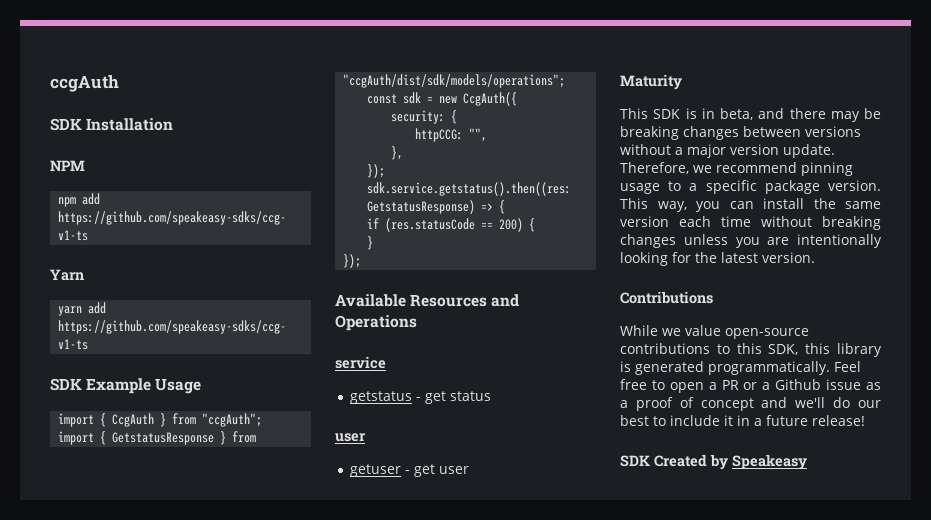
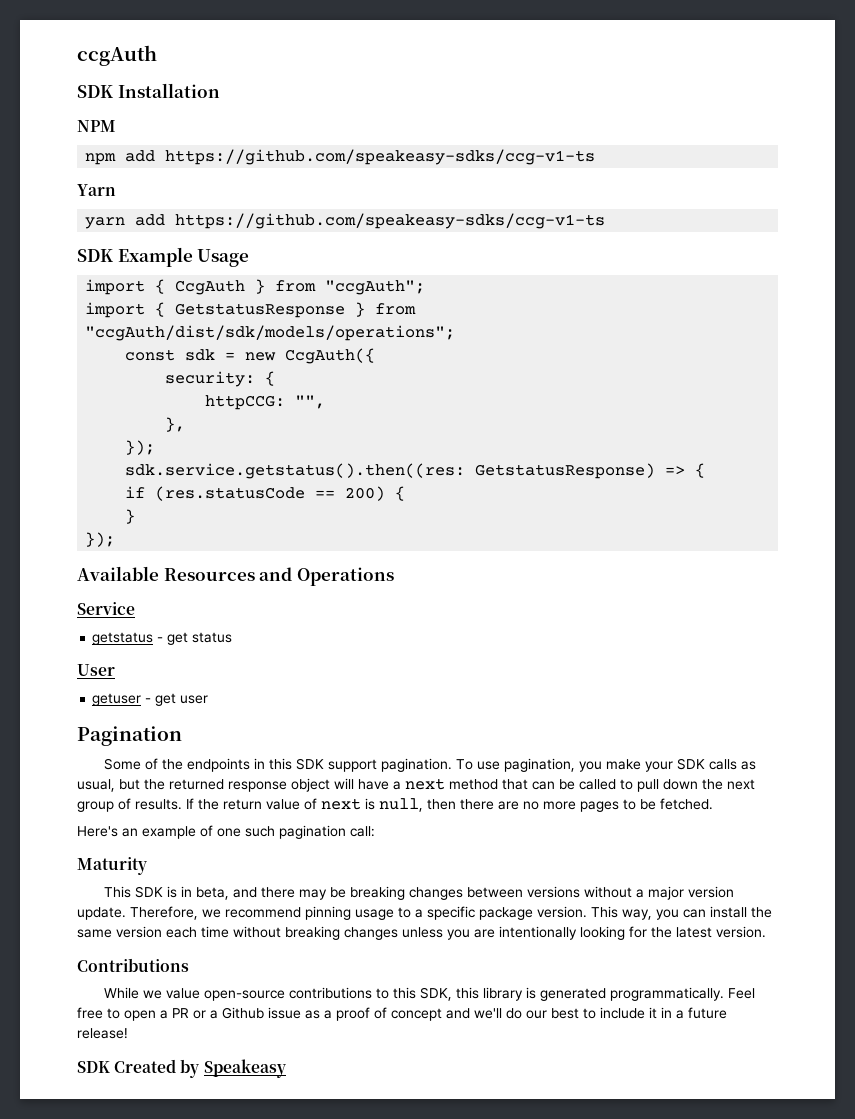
- service
+ Service
  getstatus - get status
- user
+ User
+ Pagination
+ Some of the endpoints in this SDK support pagination. To use pagination, you make your SDK calls as usual, but the returned response object will have a next method that can be called to pull down the next group of results. If the return value of next is null, then there are no more pages to be fetched.
+ Here's an example of one such pagination call:

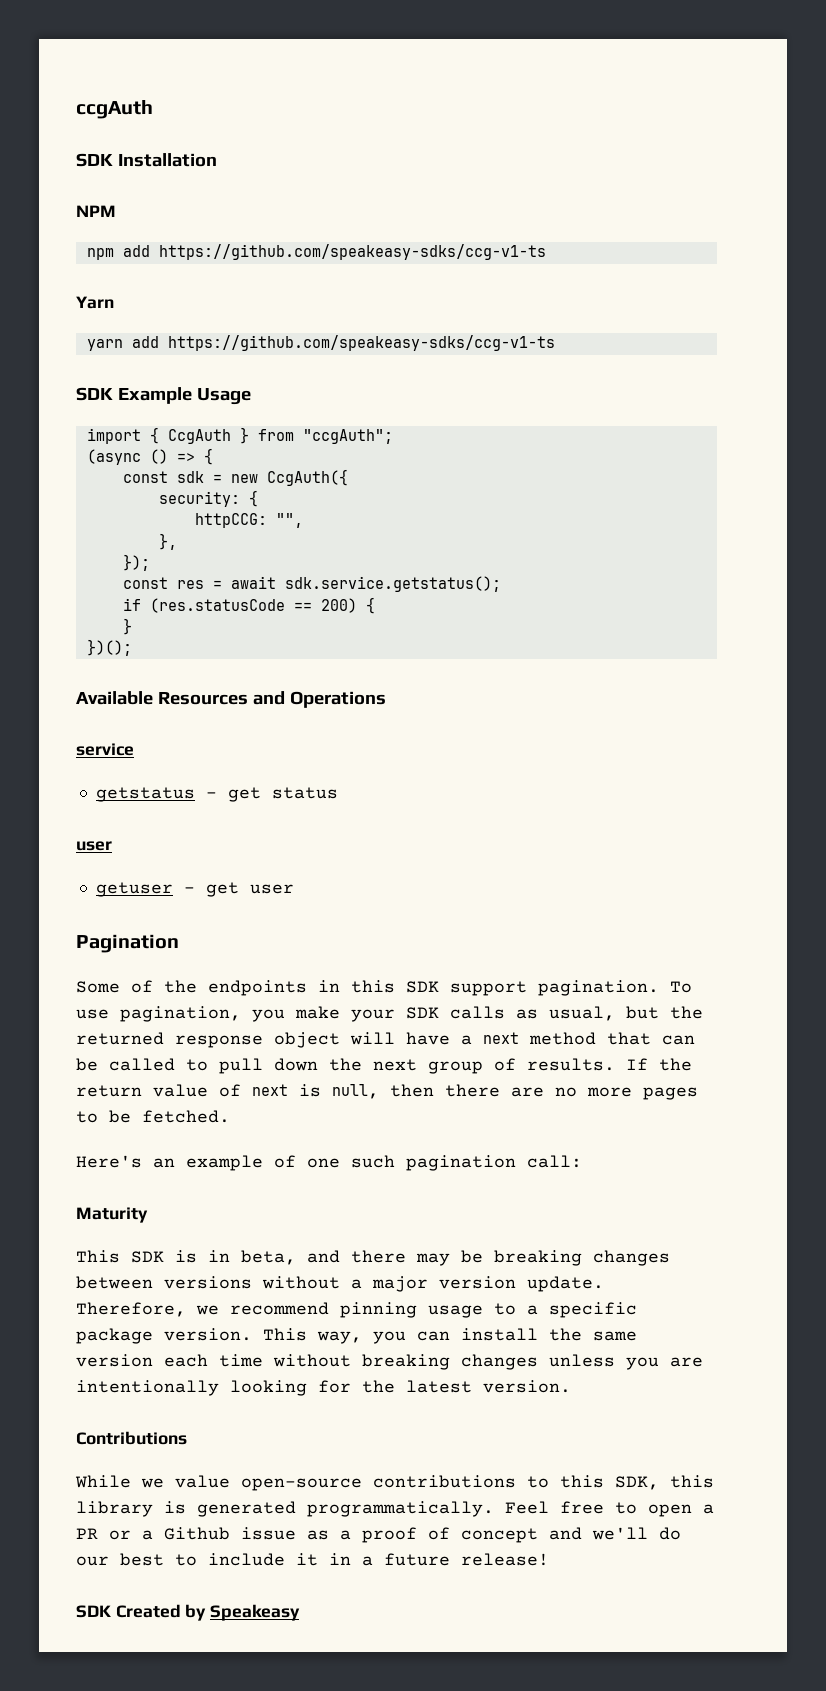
- import { GetstatusResponse } from "ccgAuth/dist/sdk/models/operations";
+ (async () => {
- sdk.service.getstatus().then((res: GetstatusResponse) => {
+ const res = await sdk.service.getstatus();
  if (res.statusCode == 200) {
  }
- });
+ })();
- Service
+ service
  getstatus - get status
- User
+ user

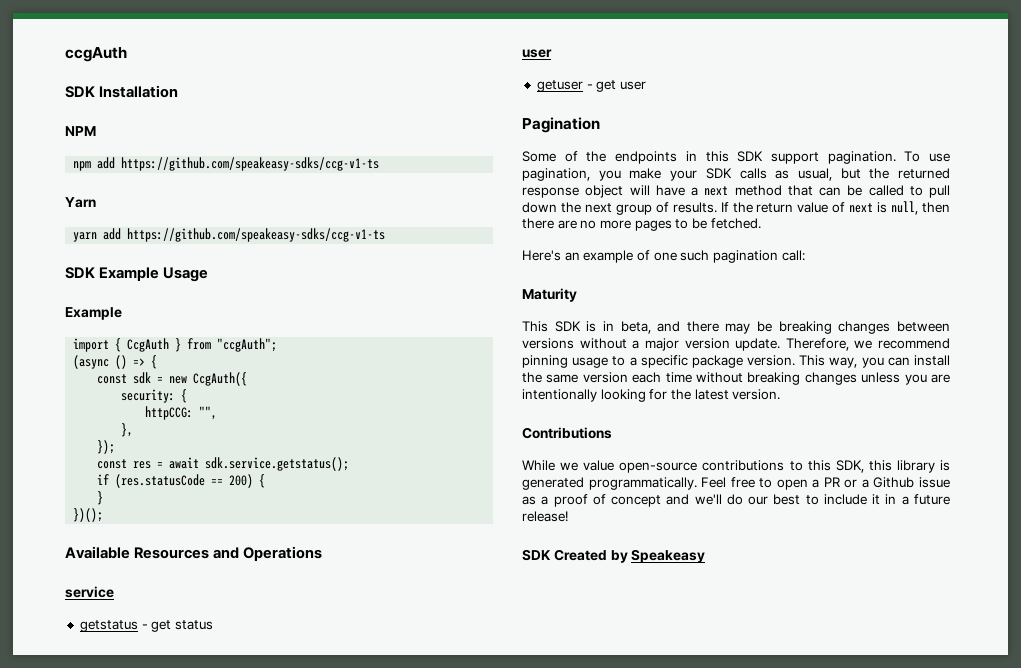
  SDK Example Usage
+ Example

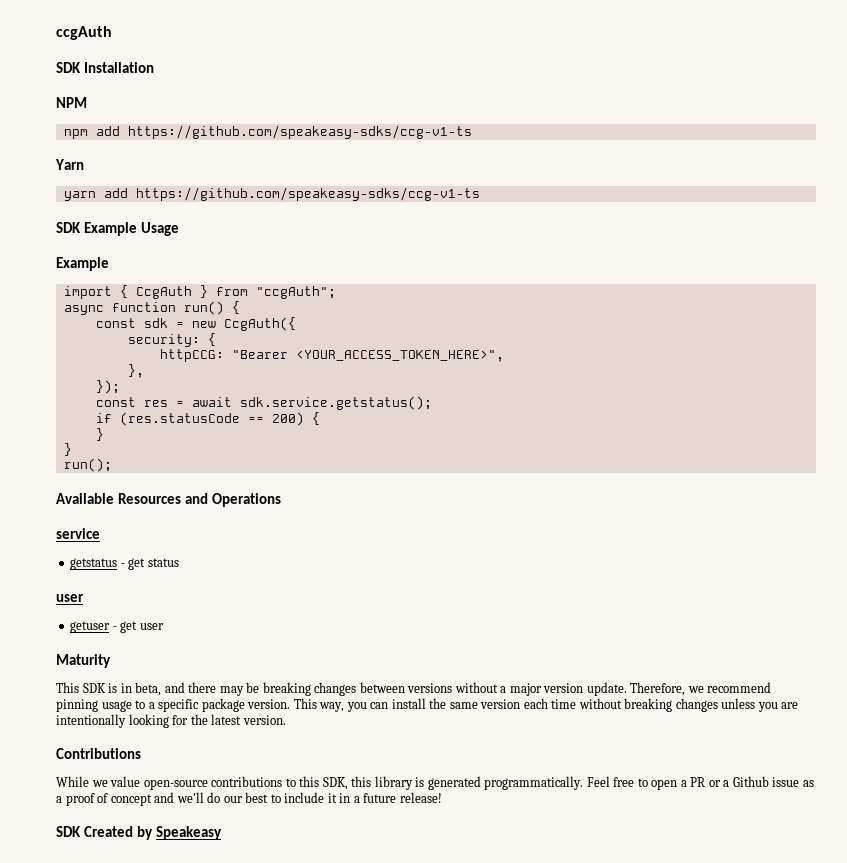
- (async () => {
+ async function run() {
- httpCCG: "",
+ httpCCG: "Bearer <YOUR_ACCESS_TOKEN_HERE>",
  if (res.statusCode == 200) {
  }
- })();
+ }
+ run();
- Pagination
- Some of the endpoints in this SDK support pagination. To use pagination, you make your SDK calls as usual, but the returned response object will have a next method that can be called to pull down the next group of results. If the return value of next is null, then there are no more pages to be fetched.
- Here's an example of one such pagination call:

